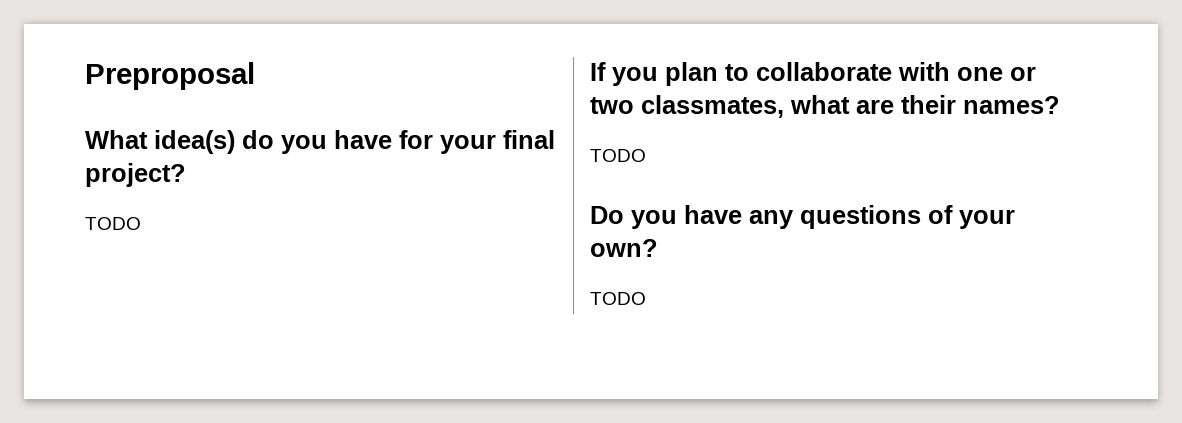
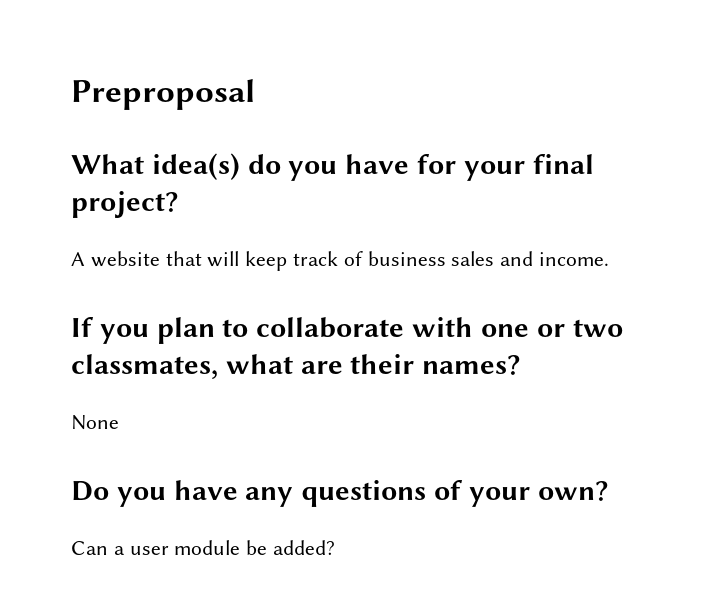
  What idea(s) do you have for your final project?
- TODO
+ A website that will keep track of business sales and income.
  If you plan to collaborate with one or two classmates, what are their names?
- TODO
+ None
  Do you have any questions of your own?
- TODO
+ Can a user module be added?

